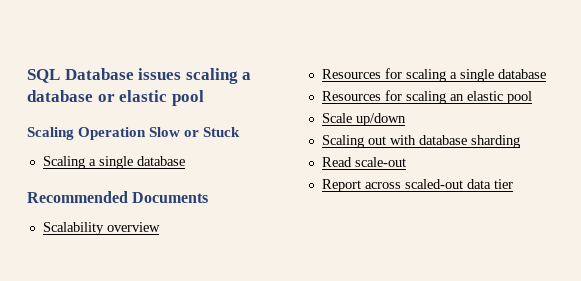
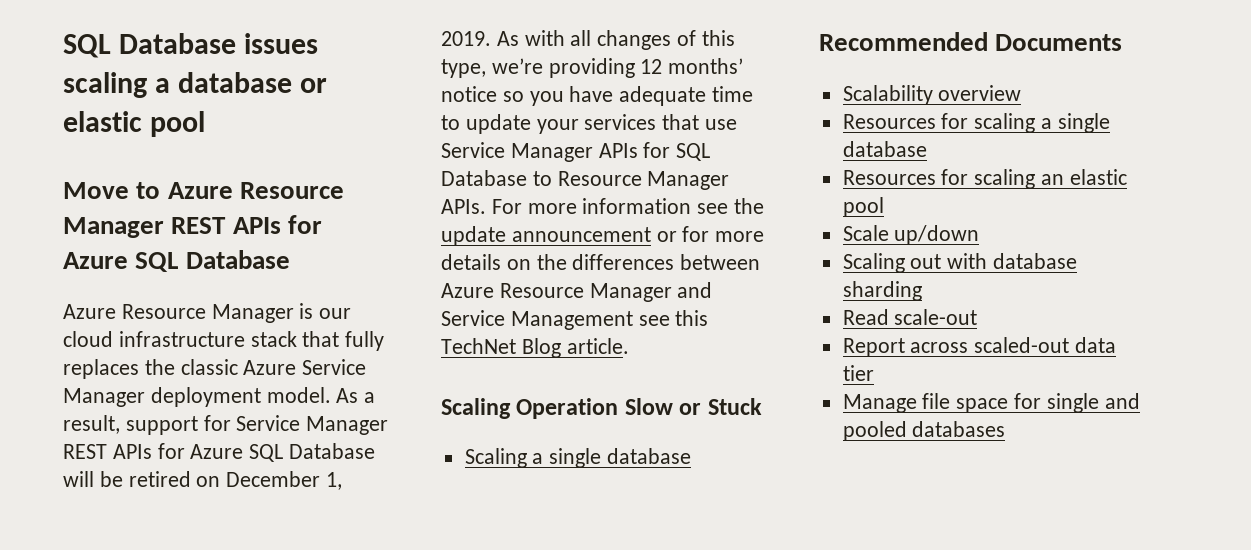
+ Move to Azure Resource Manager REST APIs for Azure SQL Database
+ Azure Resource Manager is our cloud infrastructure stack that fully replaces the classic Azure Service Manager deployment model. As a result, support for Service Manager REST APIs for Azure SQL Database will be retired on December 1, 2019. As with all changes of this type, we’re providing 12 months’ notice so you have adequate time to update your services that use Service Manager APIs for SQL Database to Resource Manager APIs. For more information see the update announcement or for more details on the differences between Azure Resource Manager and Service Management see this TechNet Blog article.
+ Manage file space for single and pooled databases

